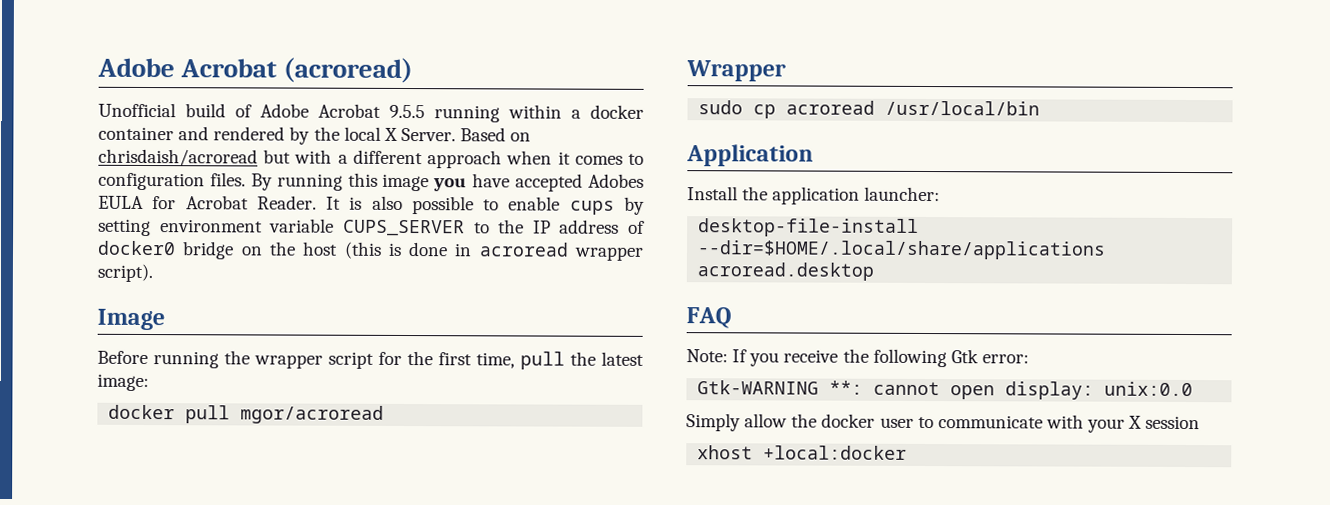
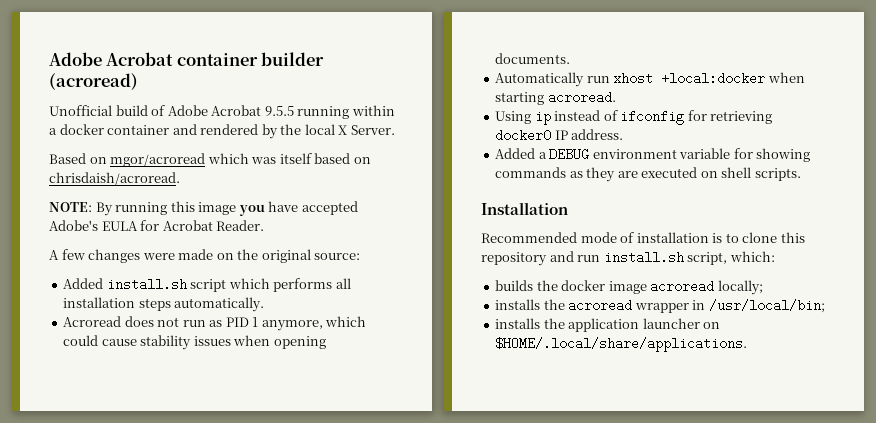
- Adobe Acrobat (acroread)
+ Adobe Acrobat container builder (acroread)
- Unofficial build of Adobe Acrobat 9.5.5 running within a docker container and rendered by the local X Server. Based on chrisdaish/acroread but with a different approach when it comes to configuration files. By running this image you have accepted Adobes EULA for Acrobat Reader. It is also possible to enable cups by setting environment variable CUPS_SERVER to the IP address of docker0 bridge on the host (this is done in acroread wrapper script).
- Image
- Before running the wrapper script for the first time, pull the latest image:
- docker pull mgor/acroread
- Wrapper
- sudo cp acroread /usr/local/bin
- Application
- Install the application launcher:
- desktop-file-install --dir=$HOME/.local/share/applications acroread.desktop
- FAQ
- Note: If you receive the following Gtk error:
- Gtk-WARNING **: cannot open display: unix:0.0
- Simply allow the docker user to communicate with your X session
- xhost +local:docker
+ Unofficial build of Adobe Acrobat 9.5.5 running within a docker container and rendered by the local X Server.
+ Based on mgor/acroread which was itself based on chrisdaish/acroread.
+ NOTE: By running this image you have accepted Adobe's EULA for Acrobat Reader.
+ A few changes were made on the original source:
+ Added install.sh script which performs all installation steps automatically.
+ Acroread does not run as PID 1 anymore, which could cause stability issues when opening documents.
+ Automatically run xhost +local:docker when starting acroread.
+ Using ip instead of ifconfig for retrieving docker0 IP address.
+ Added a DEBUG environment variable for showing commands as they are executed on shell scripts.
+ Installation
+ Recommended mode of installation is to clone this repository and run install.sh script, which:
+ builds the docker image acroread locally;
+ installs the acroread wrapper in /usr/local/bin;
+ installs the application launcher on $HOME/.local/share/applications.

